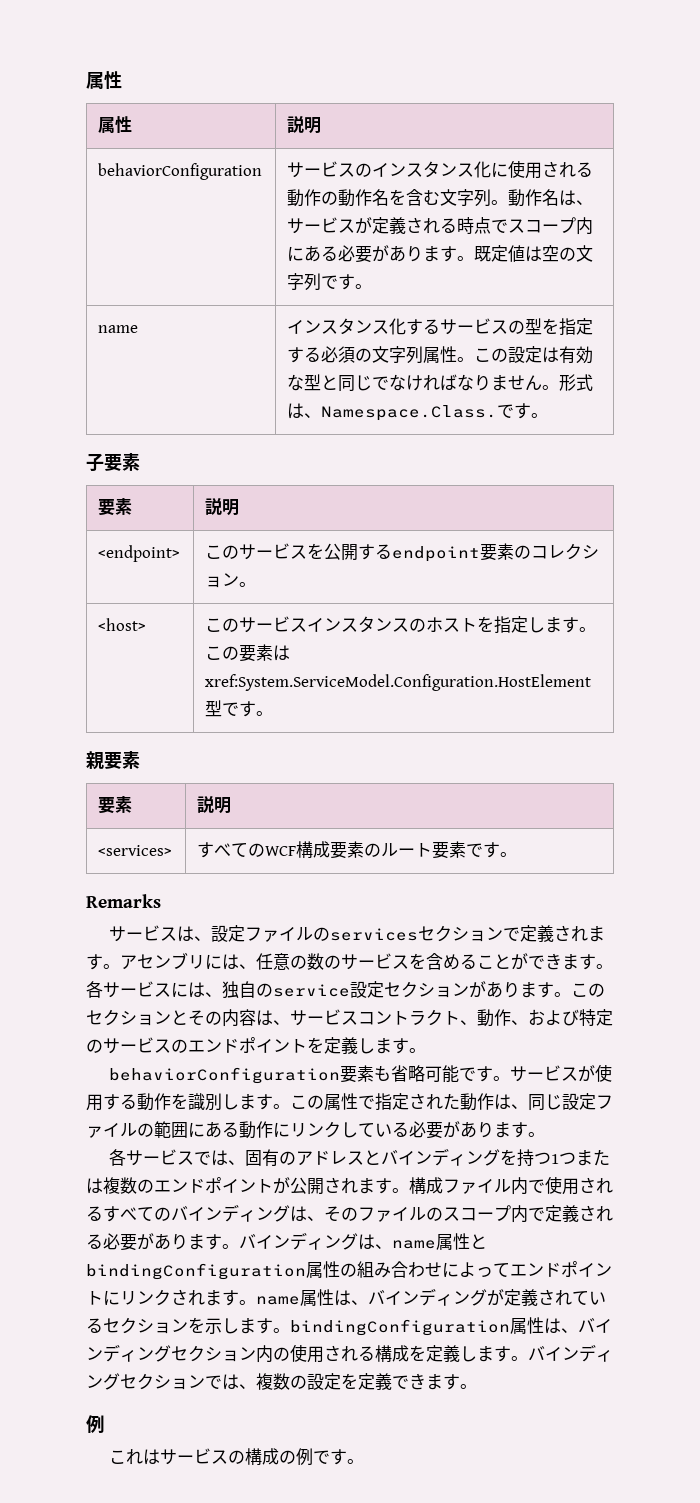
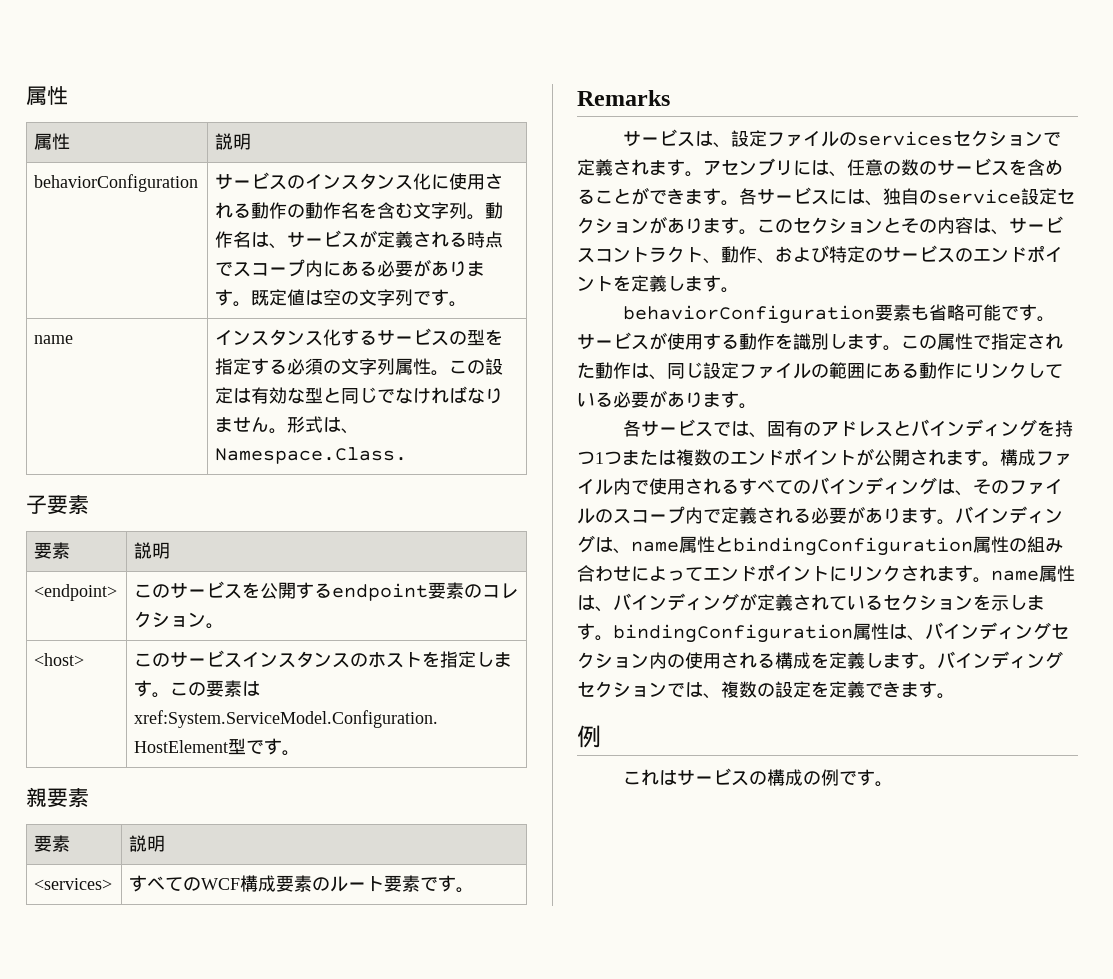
- name | インスタンス化するサービスの型を指定する必須の文字列属性。この設定は有効な型と同じでなければなりません。形式は、Namespace.Class.です。
+ name | インスタンス化するサービスの型を指定する必須の文字列属性。この設定は有効な型と同じでなければなりません。形式は、Namespace.Class.

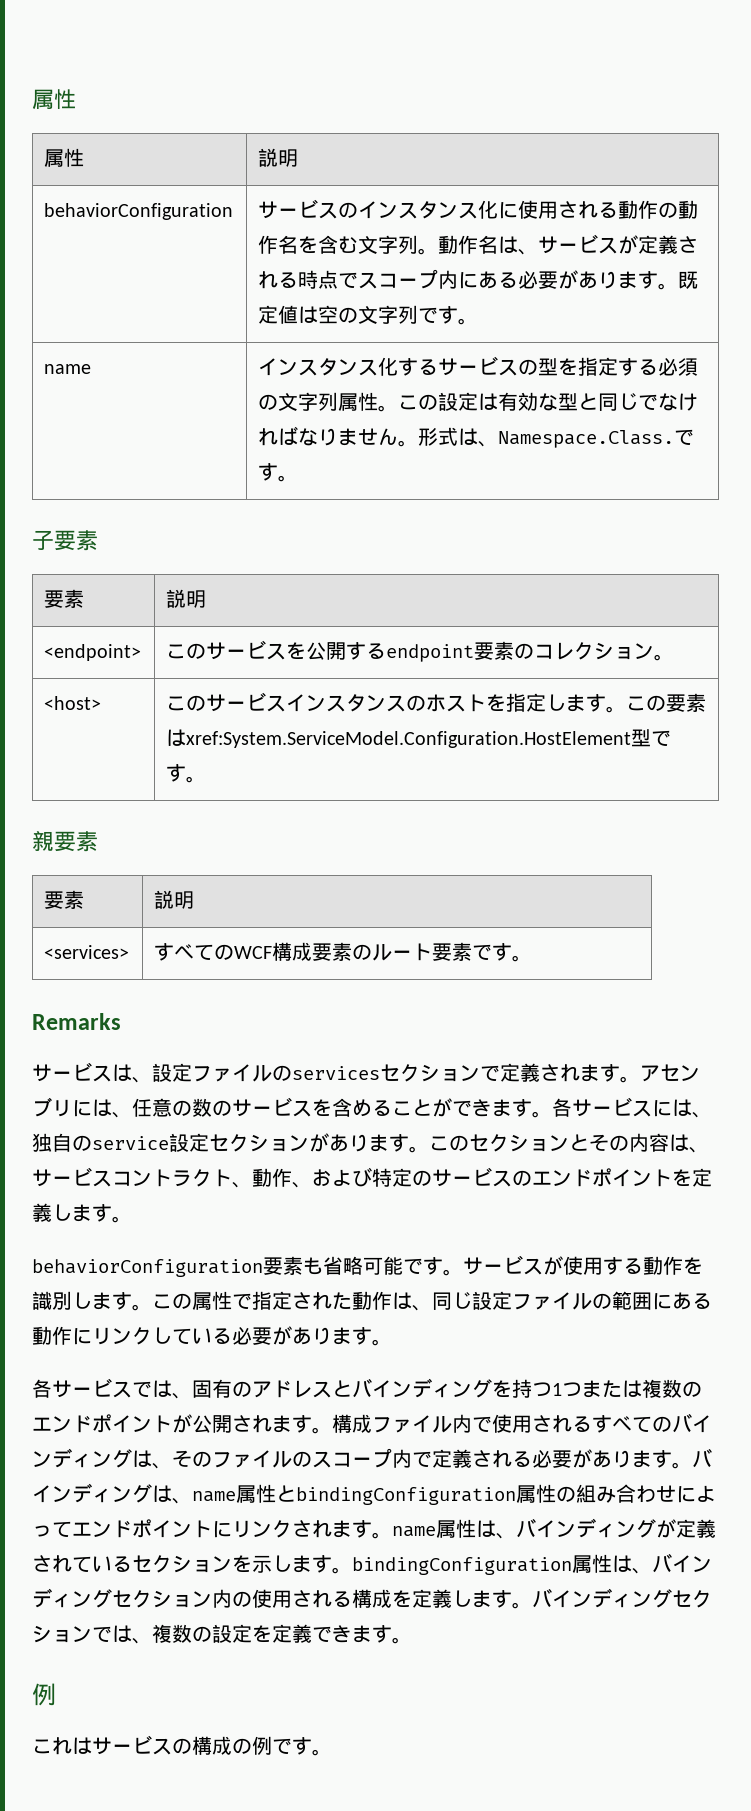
- name | インスタンス化するサービスの型を指定する必須の文字列属性。この設定は有効な型と同じでなければなりません。形式は、Namespace.Class.
+ name | インスタンス化するサービスの型を指定する必須の文字列属性。この設定は有効な型と同じでなければなりません。形式は、Namespace.Class.です。

